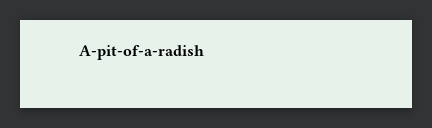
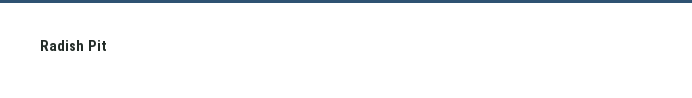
- A-pit-of-a-radish
+ Radish Pit

